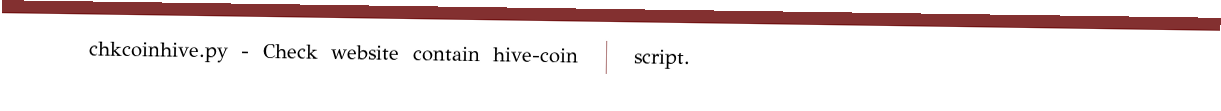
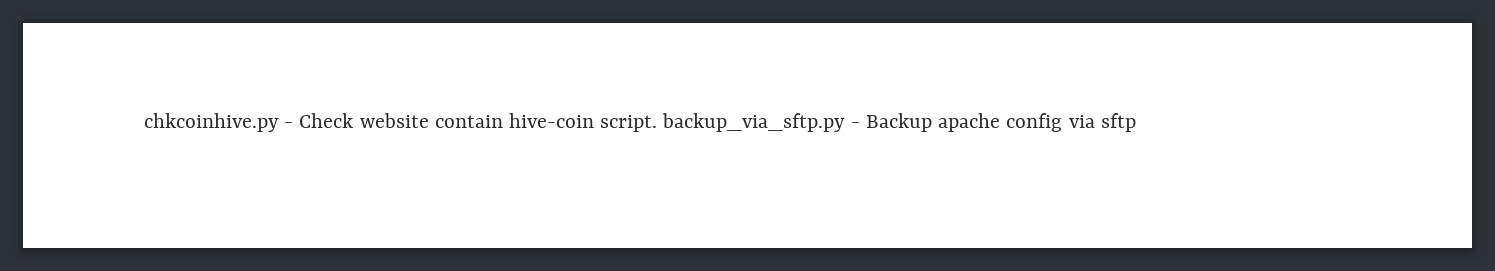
- chkcoinhive.py - Check website contain hive-coin script.
+ chkcoinhive.py - Check website contain hive-coin script. backup_via_sftp.py - Backup apache config via sftp

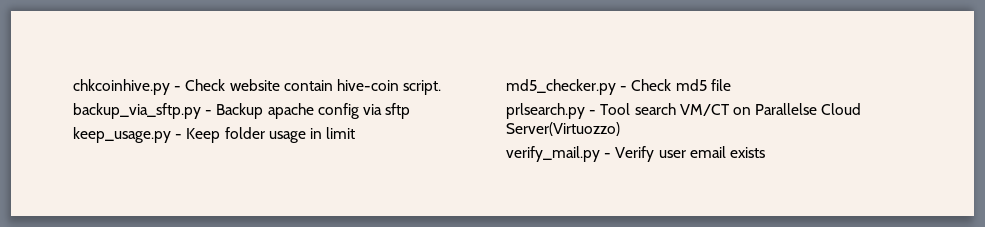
- chkcoinhive.py - Check website contain hive-coin script. backup_via_sftp.py - Backup apache config via sftp
+ chkcoinhive.py - Check website contain hive-coin script.
+ backup_via_sftp.py - Backup apache config via sftp
+ keep_usage.py - Keep folder usage in limit
+ md5_checker.py - Check md5 file
+ prlsearch.py - Tool search VM/CT on Parallelse Cloud Server(Virtuozzo)
+ verify_mail.py - Verify user email exists

